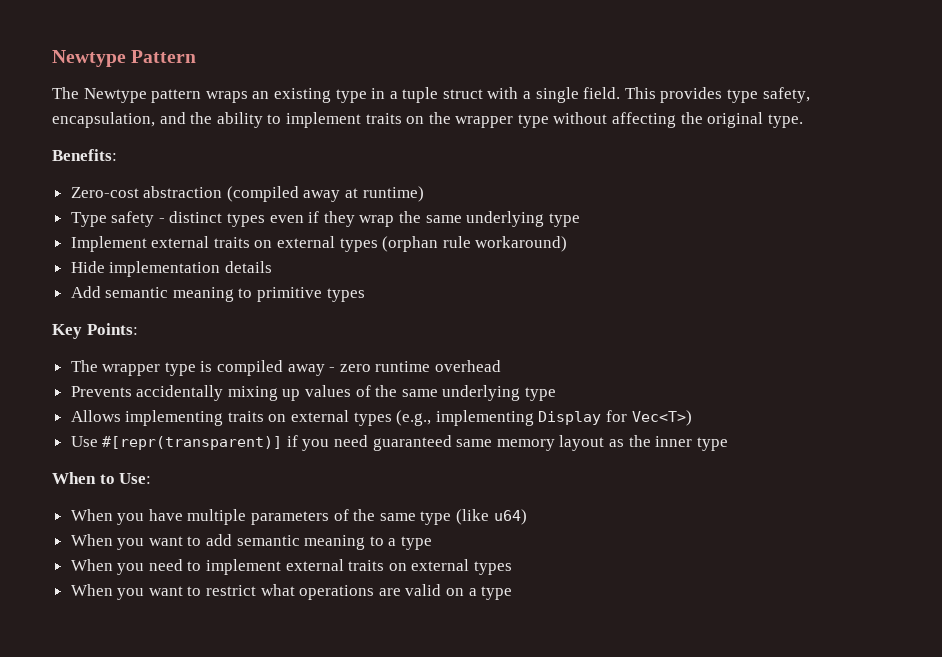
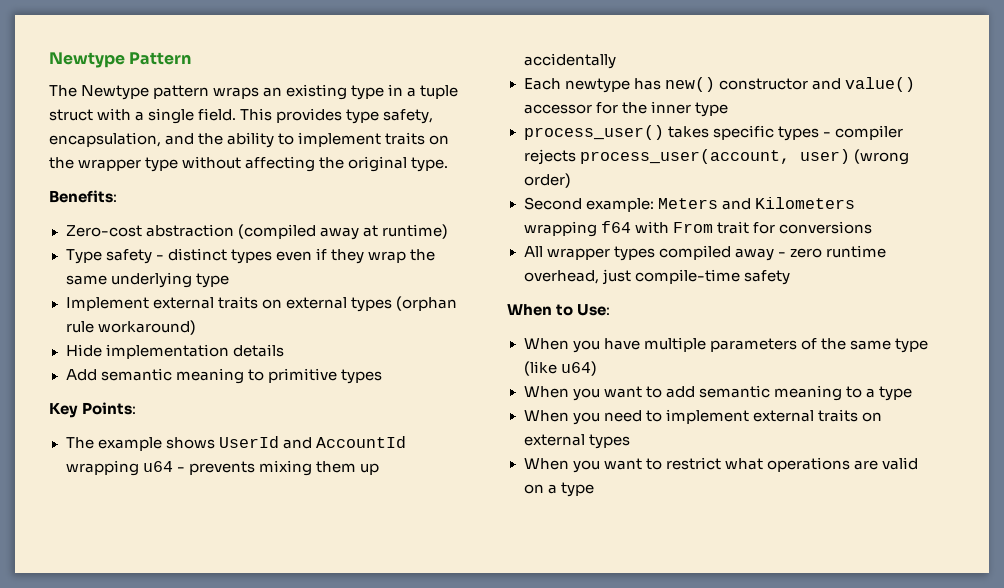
- The wrapper type is compiled away - zero runtime overhead
- Prevents accidentally mixing up values of the same underlying type
- Allows implementing traits on external types (e.g., implementing Display for Vec<T>)
- Use #[repr(transparent)] if you need guaranteed same memory layout as the inner type
+ The example shows UserId and AccountId wrapping u64 - prevents mixing them up accidentally
+ Each newtype has new() constructor and value() accessor for the inner type
+ process_user() takes specific types - compiler rejects process_user(account, user) (wrong order)
+ Second example: Meters and Kilometers wrapping f64 with From trait for conversions
+ All wrapper types compiled away - zero runtime overhead, just compile-time safety

